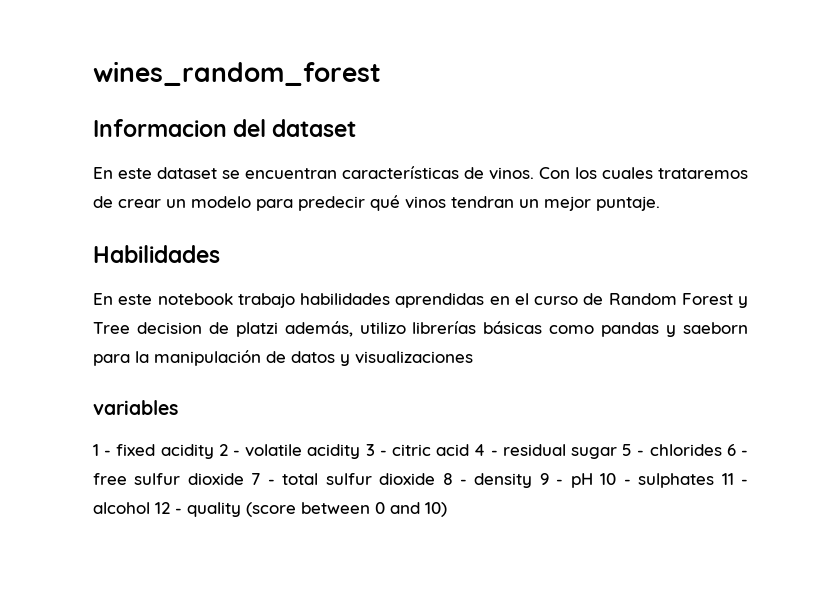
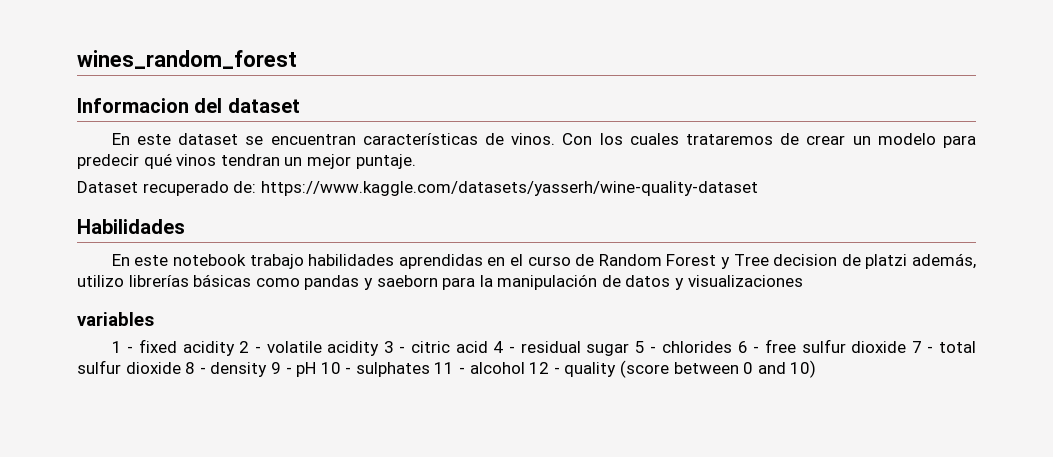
+ Dataset recuperado de: https://www.kaggle.com/datasets/yasserh/wine-quality-dataset

